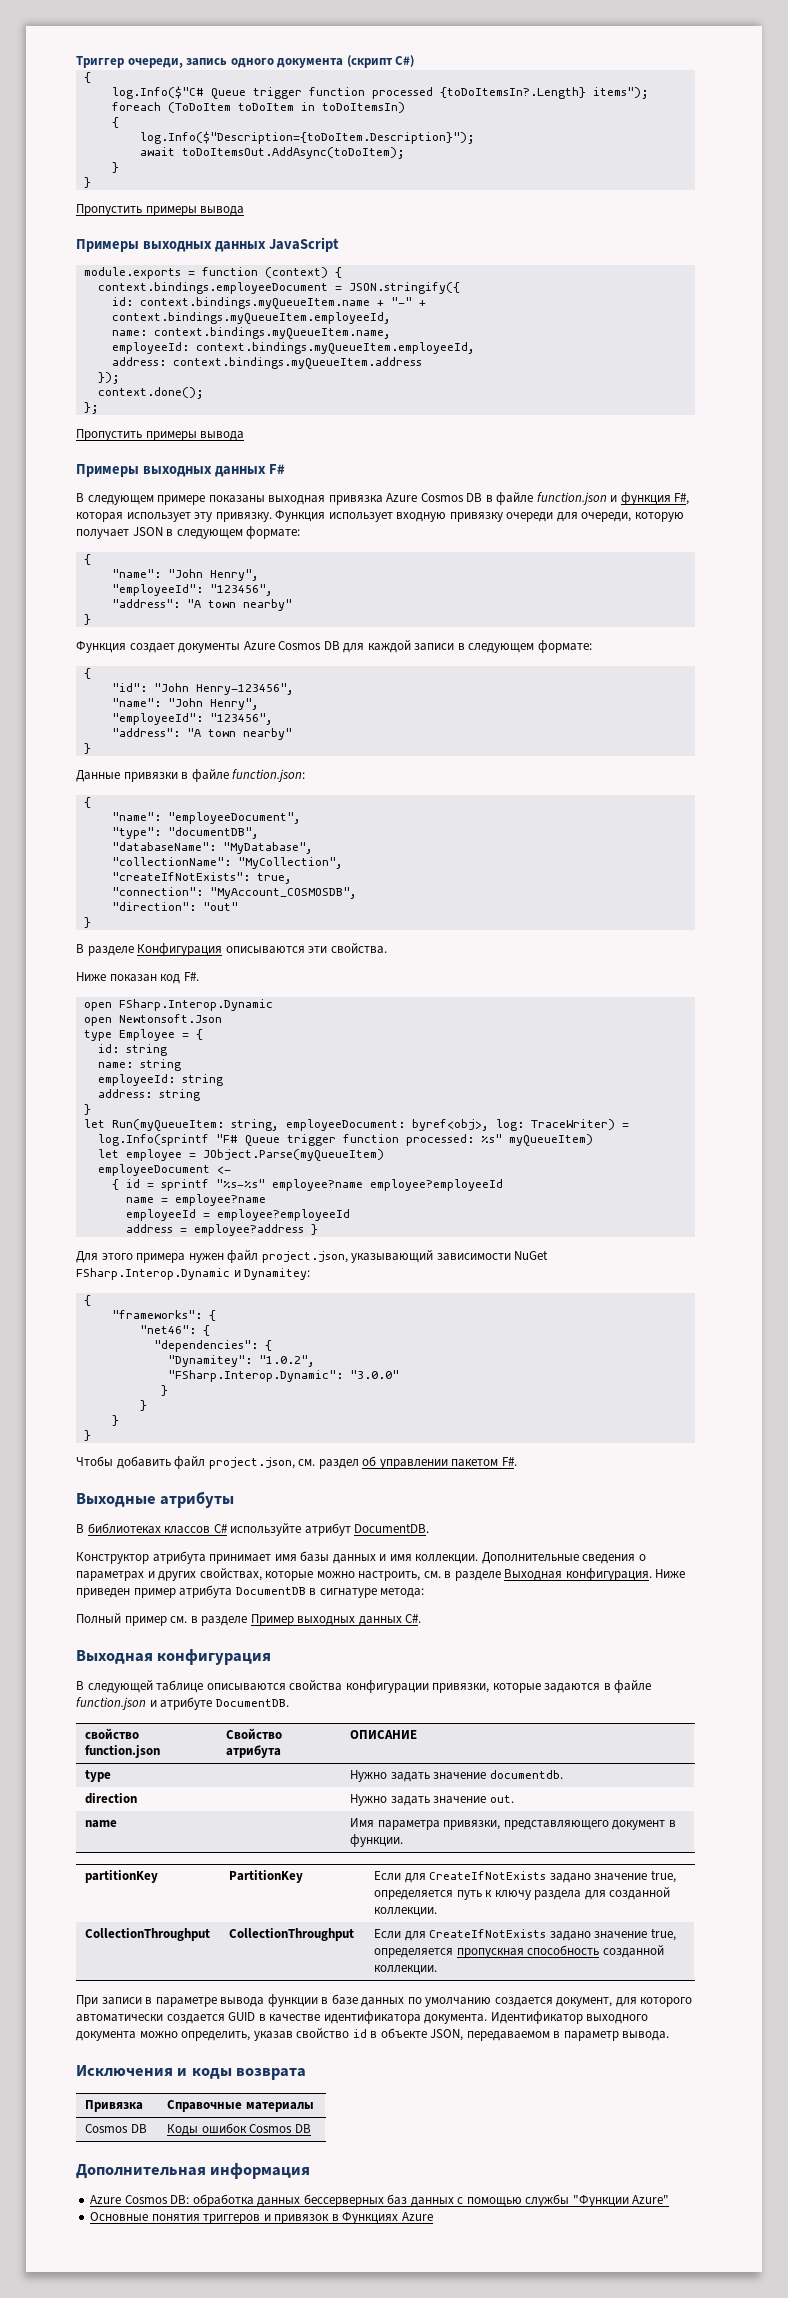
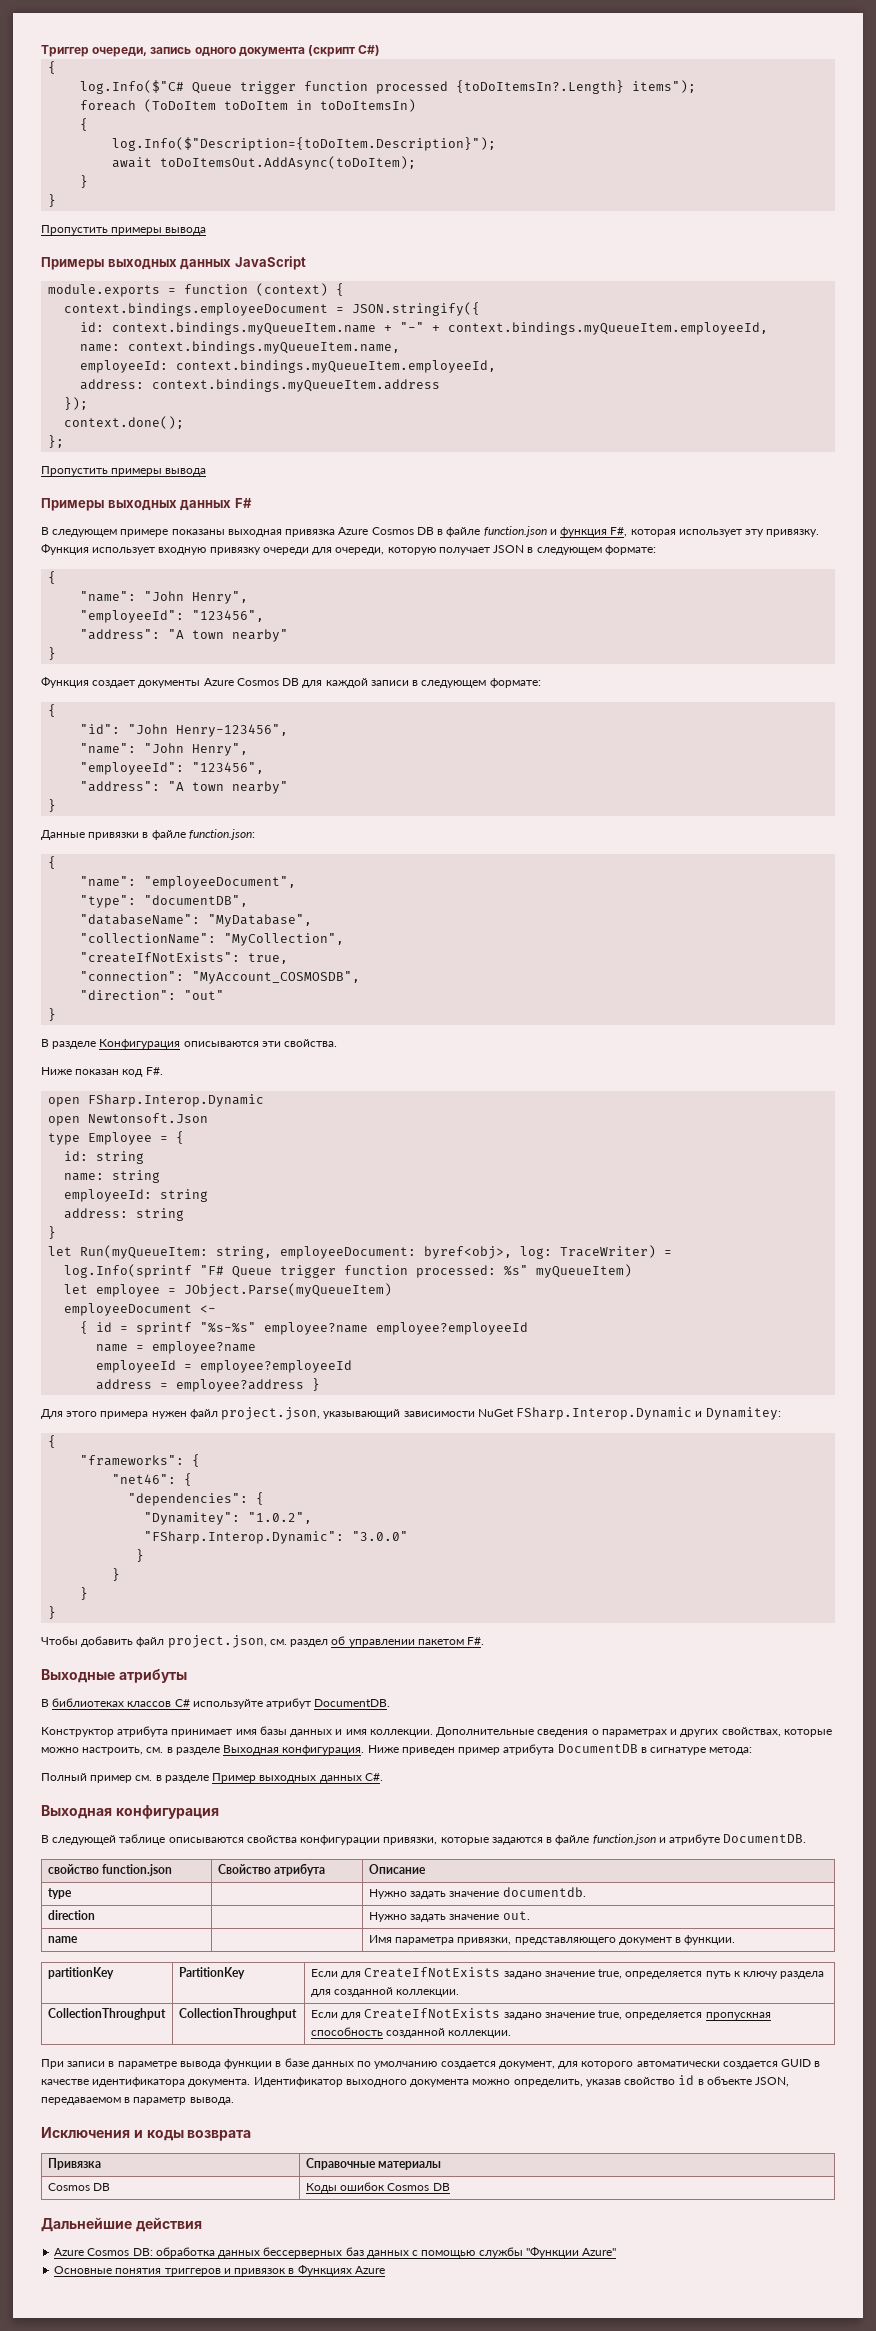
- свойство function.json | Свойство атрибута | ОПИСАНИЕ
+ свойство function.json | Свойство атрибута | Описание
- Дополнительная информация
+ Дальнейшие действия

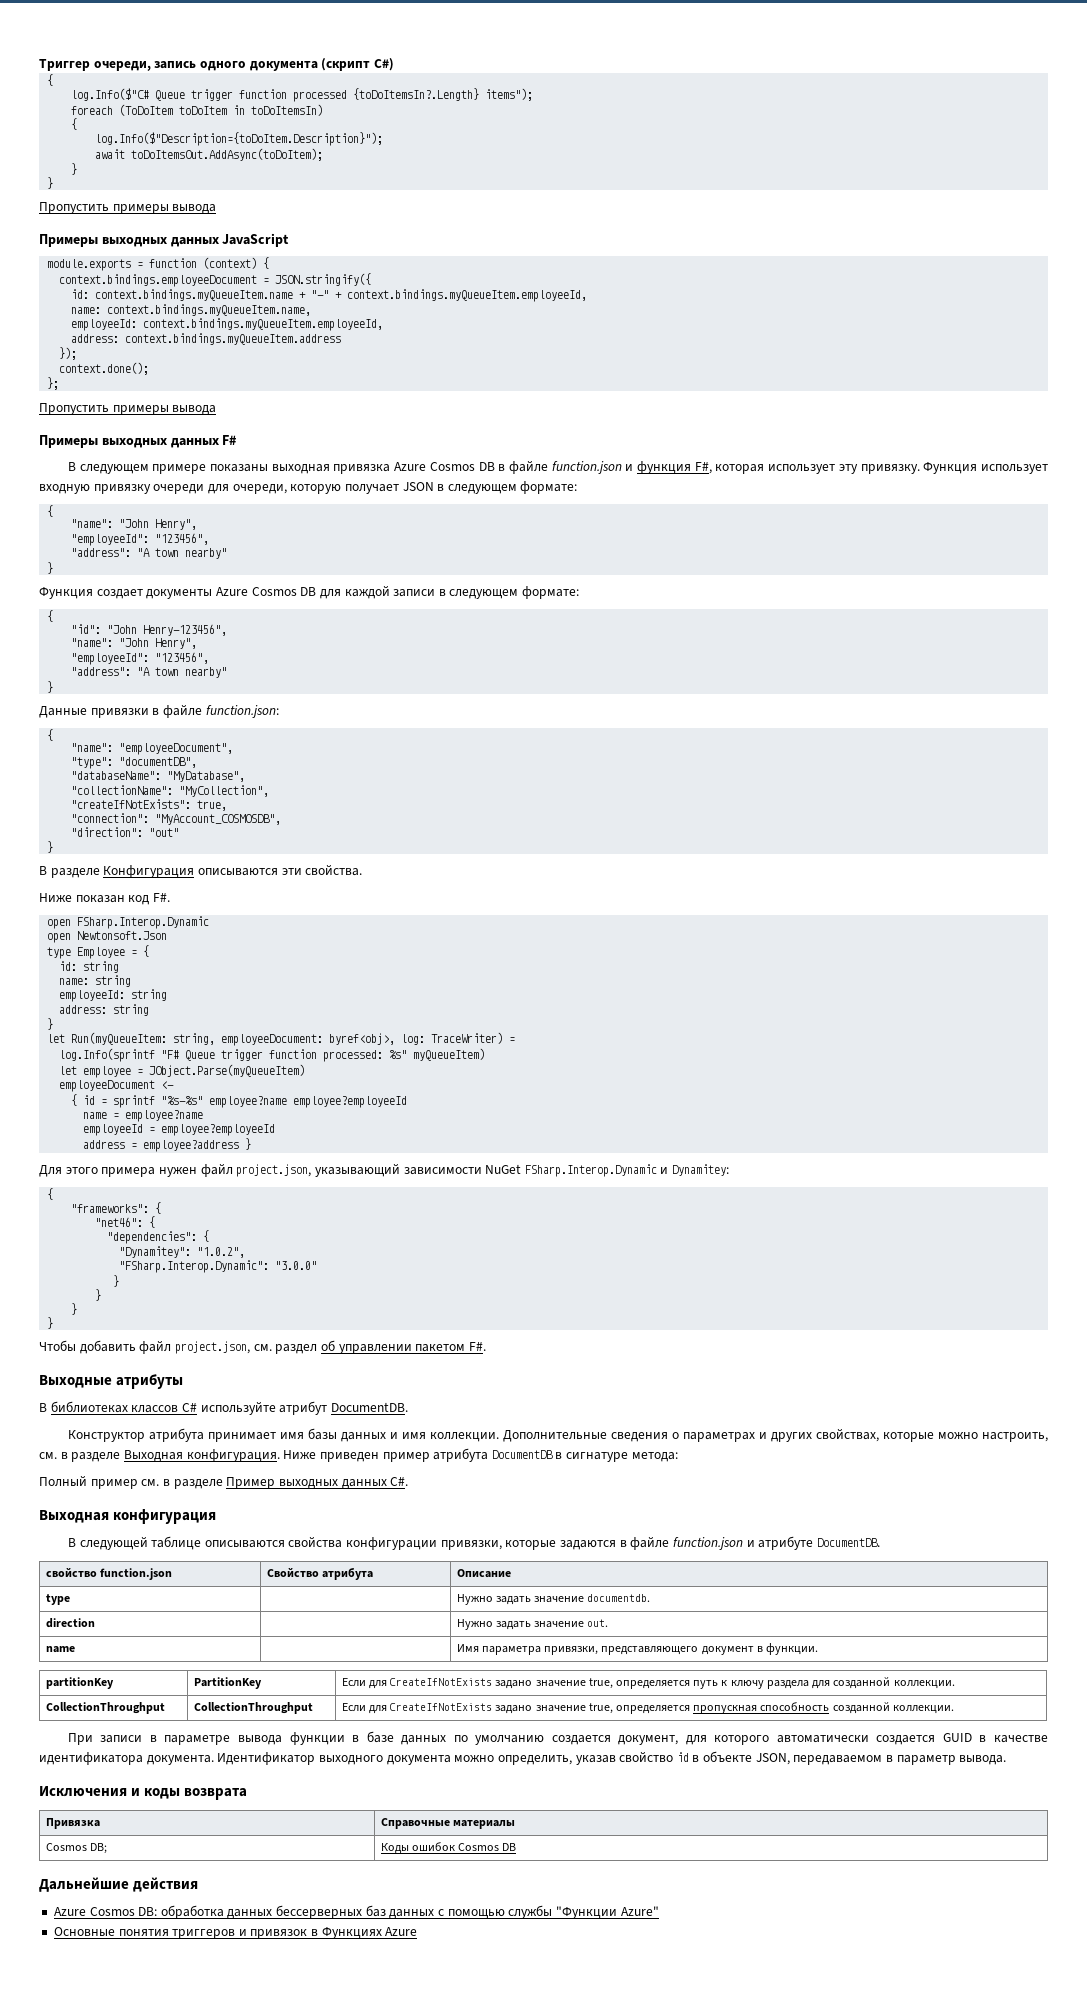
- Cosmos DB | Коды ошибок Cosmos DB
+ Cosmos DB; | Коды ошибок Cosmos DB

